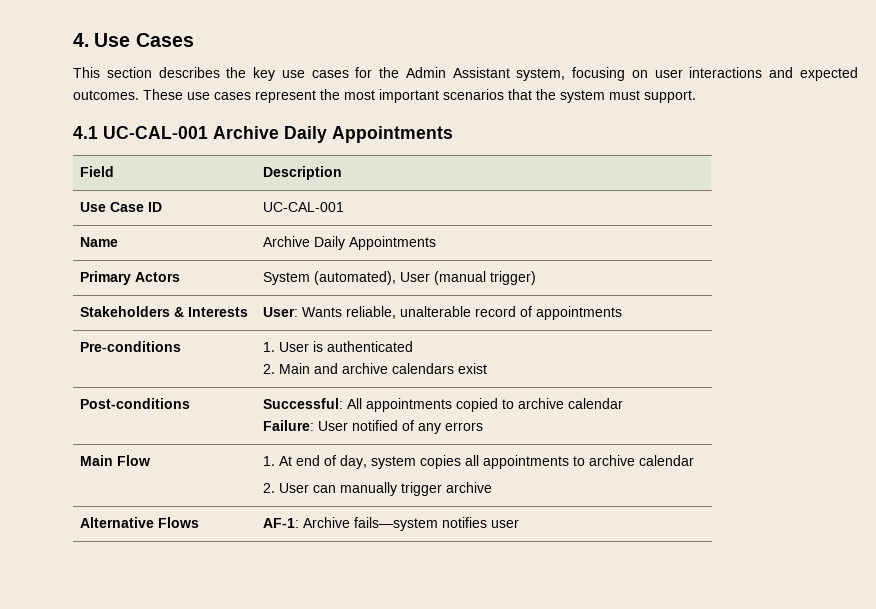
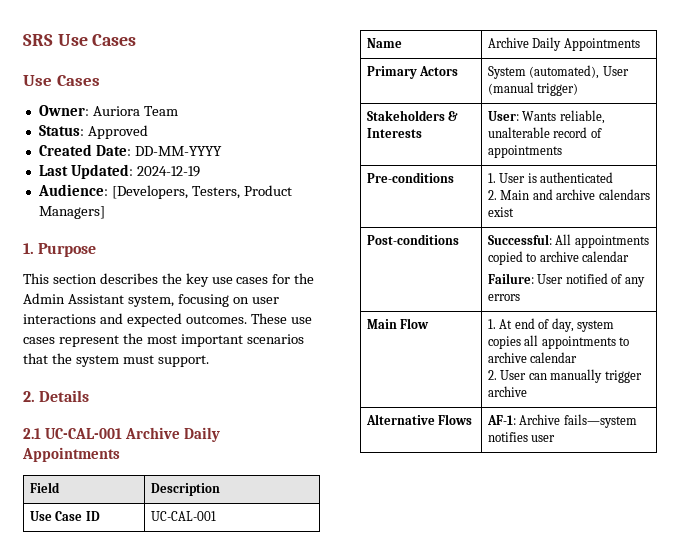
- 4. Use Cases
+ SRS Use Cases
+ Use Cases
+ Owner: Auriora Team
+ Status: Approved
+ Created Date: DD-MM-YYYY
+ Last Updated: 2024-12-19
+ Audience: [Developers, Testers, Product Managers]
+ 1. Purpose
- 4.1 UC-CAL-001 Archive Daily Appointments
+ 2. Details
+ 2.1 UC-CAL-001 Archive Daily Appointments

